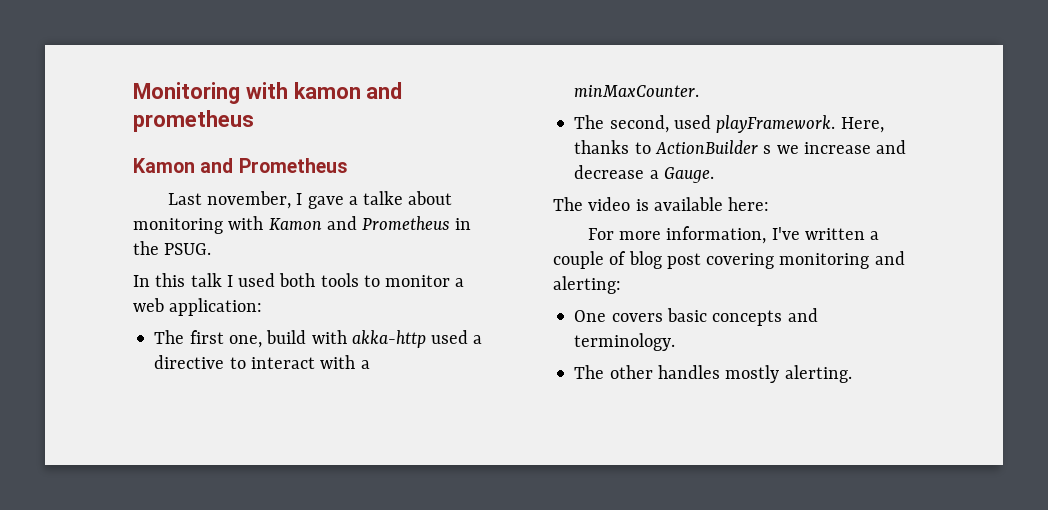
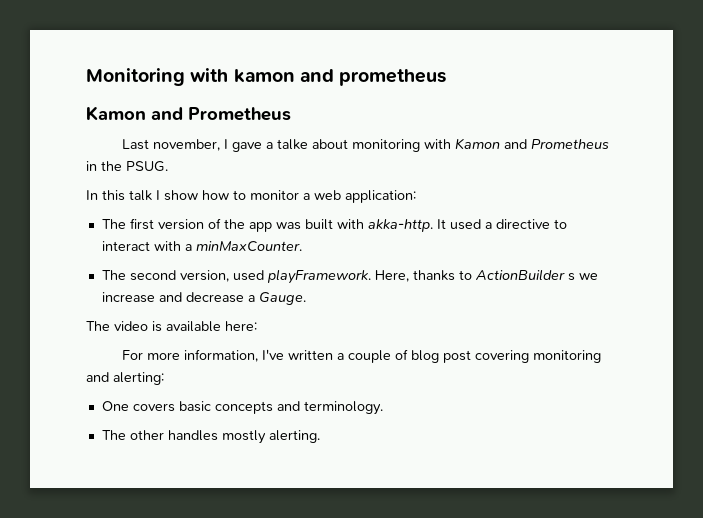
- In this talk I used both tools to monitor a web application:
+ In this talk I show how to monitor a web application:
- The first one, build with akka-http used a directive to interact with a minMaxCounter.
+ The first version of the app was built with akka-http. It used a directive to interact with a minMaxCounter.
- The second, used playFramework.
+ The second version, used playFramework.

